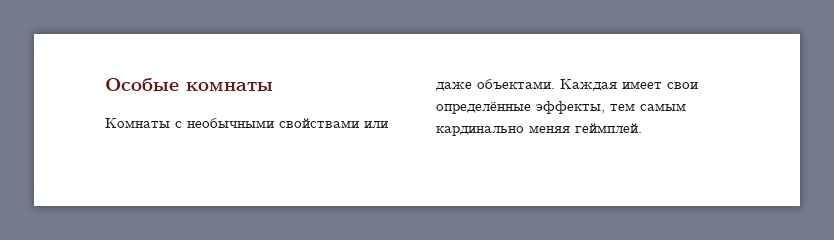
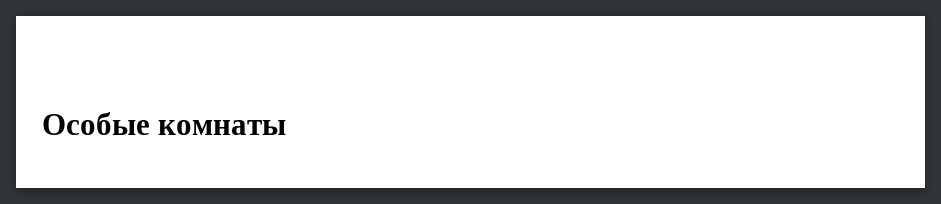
- Комнаты с необычными свойствами или даже объектами. Каждая имеет свои определённые эффекты, тем самым кардинально меняя геймплей.

